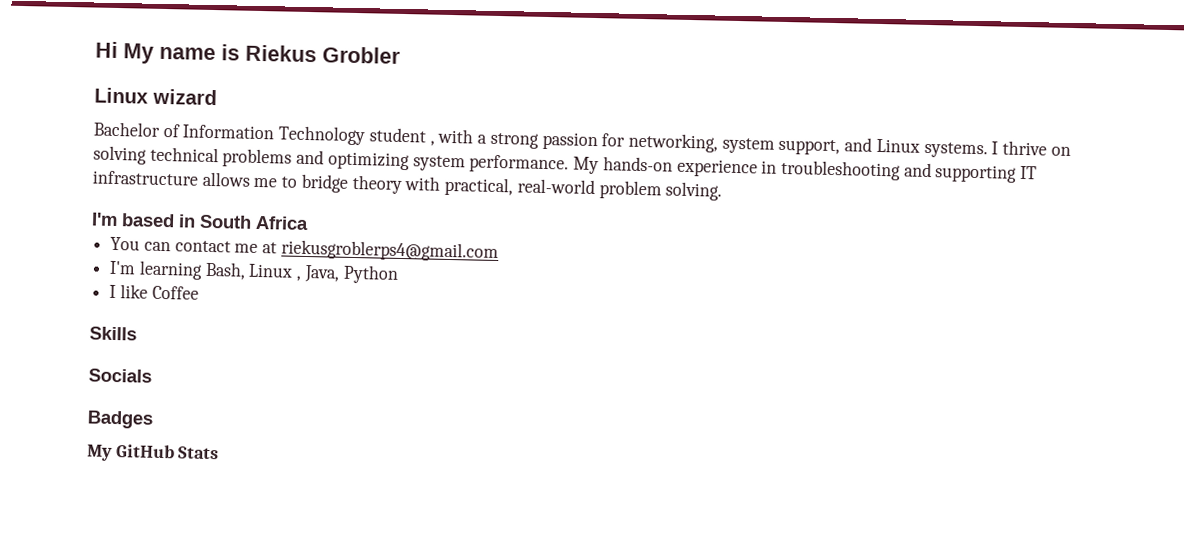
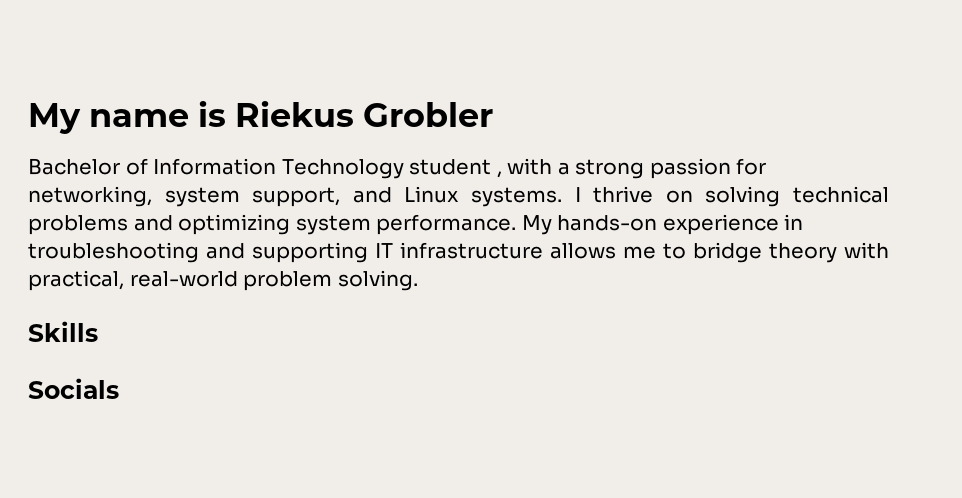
- Hi My name is Riekus Grobler
+ My name is Riekus Grobler
- Linux wizard
- I'm based in South Africa
- You can contact me at riekusgroblerps4@gmail.com
- I'm learning Bash, Linux , Java, Python
- I like Coffee
  Skills
  Socials
- Badges
- My GitHub Stats

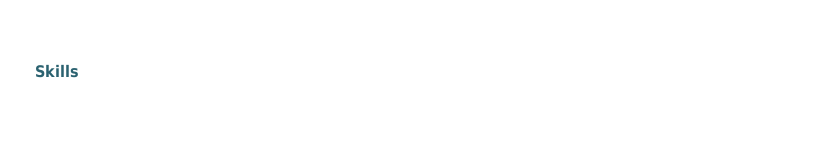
- My name is Riekus Grobler
- Bachelor of Information Technology student , with a strong passion for networking, system support, and Linux systems. I thrive on solving technical problems and optimizing system performance. My hands-on experience in troubleshooting and supporting IT infrastructure allows me to bridge theory with practical, real-world problem solving.
- Socials

